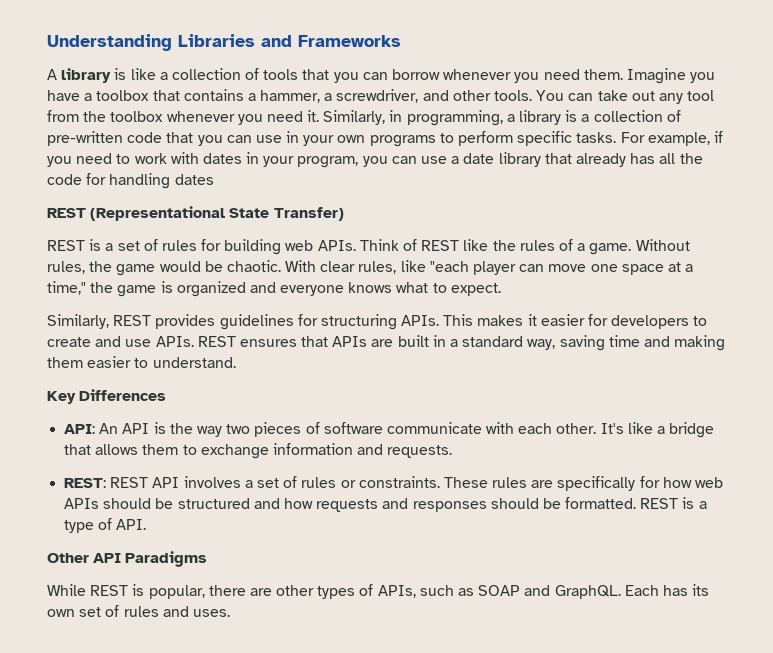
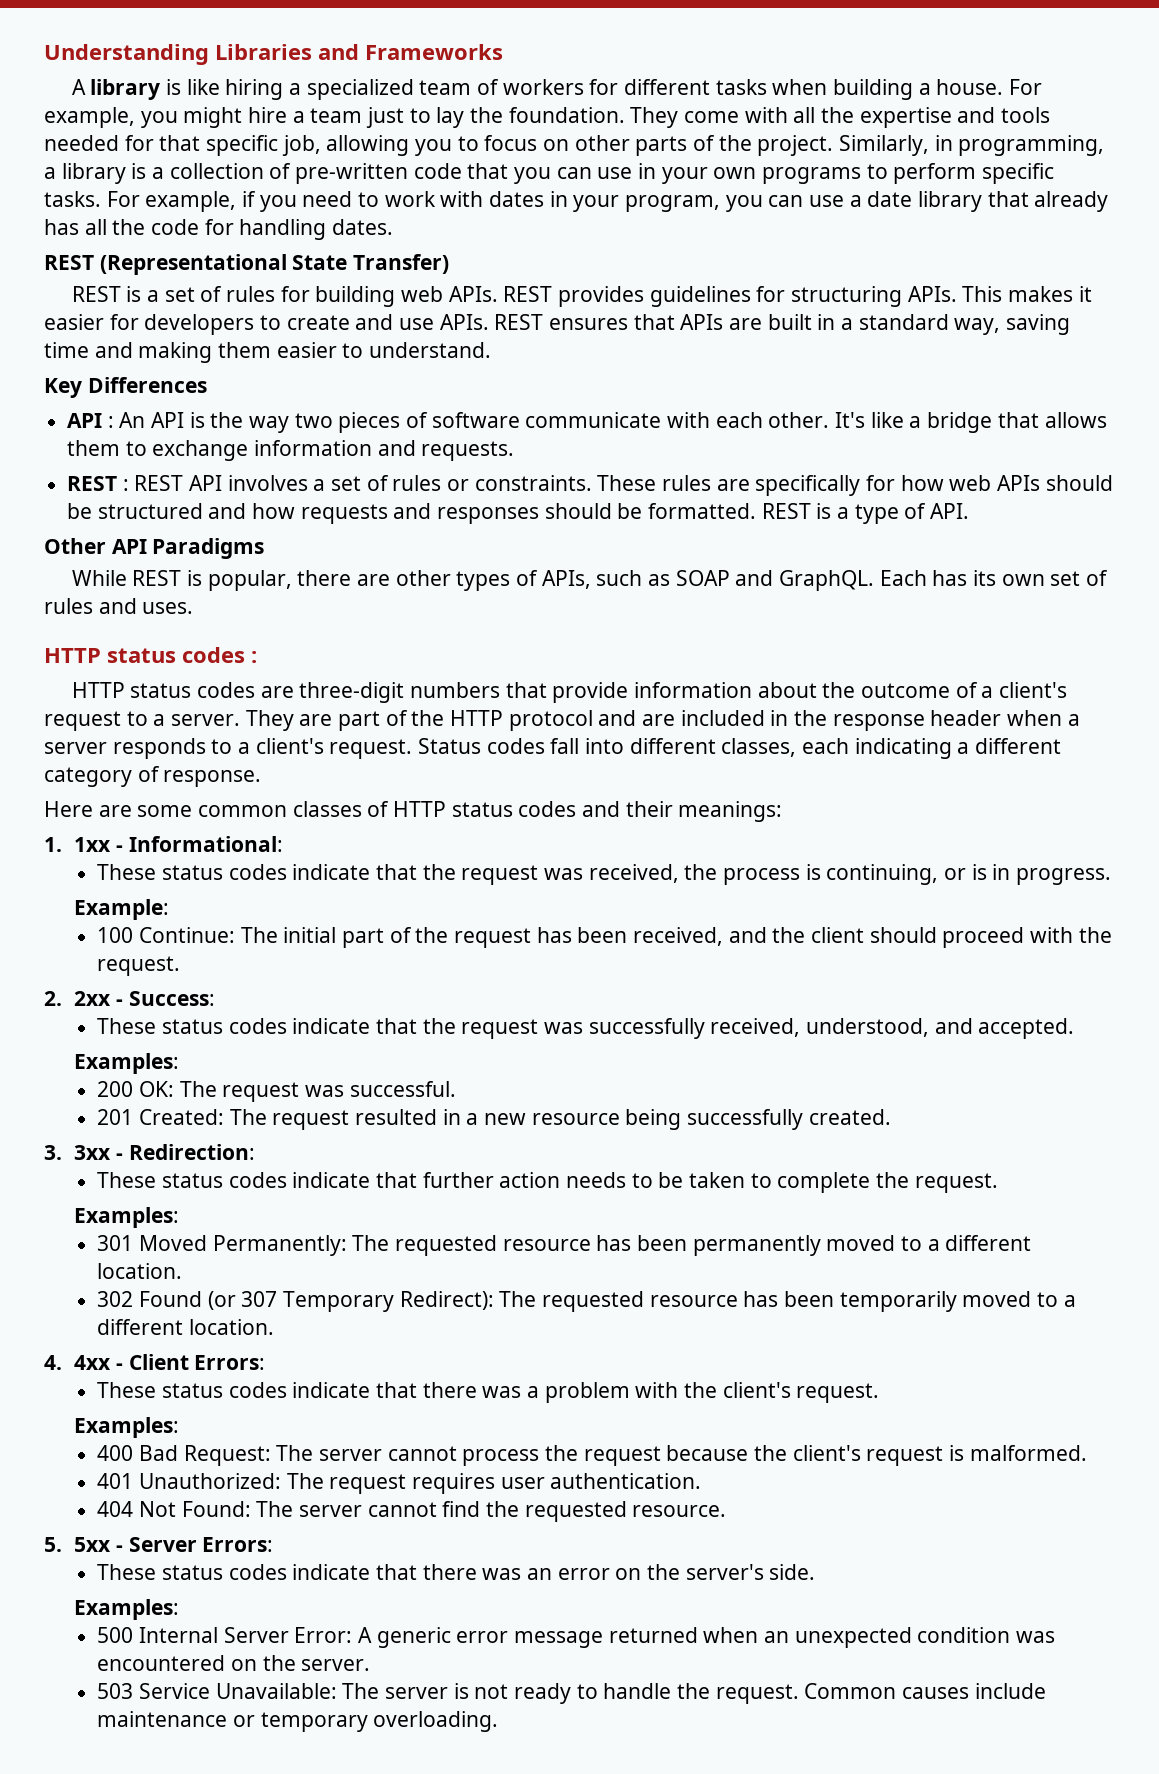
- A library is like a collection of tools that you can borrow whenever you need them. Imagine you have a toolbox that contains a hammer, a screwdriver, and other tools. You can take out any tool from the toolbox whenever you need it.
+ A library is like hiring a specialized team of workers for different tasks when building a house. For example, you might hire a team just to lay the foundation. They come with all the expertise and tools needed for that specific job, allowing you to focus on other parts of the project.
- For example, if you need to work with dates in your program, you can use a date library that already has all the code for handling dates
+ For example, if you need to work with dates in your program, you can use a date library that already has all the code for handling dates.
- Think of REST like the rules of a game. Without rules, the game would be chaotic. With clear rules, like "each player can move one space at a time," the game is organized and everyone knows what to expect.
- Similarly, REST provides guidelines for structuring APIs.
+ REST provides guidelines for structuring APIs.
- API: An API is the way two pieces of software communicate with each other.
+ API : An API is the way two pieces of software communicate with each other.
- REST: REST API involves a set of rules or constraints.
+ REST : REST API involves a set of rules or constraints.
+ HTTP status codes :
+ HTTP status codes are three-digit numbers that provide information about the outcome of a client's request to a server. They are part of the HTTP protocol and are included in the response header when a server responds to a client's request. Status codes fall into different classes, each indicating a different category of response.
+ Here are some common classes of HTTP status codes and their meanings:
+ 1. 1xx - Informational:
+ These status codes indicate that the request was received, the process is continuing, or is in progress.
+ Example:
+ 100 Continue: The initial part of the request has been received, and the client should proceed with the request.
+ 2. 2xx - Success:
+ These status codes indicate that the request was successfully received, understood, and accepted.
+ Examples:
+ 200 OK: The request was successful.
+ 201 Created: The request resulted in a new resource being successfully created.
+ 3. 3xx - Redirection:
+ These status codes indicate that further action needs to be taken to complete the request.
+ Examples:
+ 301 Moved Permanently: The requested resource has been permanently moved to a different location.
+ 302 Found (or 307 Temporary Redirect): The requested resource has been temporarily moved to a different location.
+ 4. 4xx - Client Errors:
+ These status codes indicate that there was a problem with the client's request.
+ Examples:
+ 400 Bad Request: The server cannot process the request because the client's request is malformed.
+ 401 Unauthorized: The request requires user authentication.
+ 404 Not Found: The server cannot find the requested resource.
+ 5. 5xx - Server Errors:
+ These status codes indicate that there was an error on the server's side.
+ Examples:
+ 500 Internal Server Error: A generic error message returned when an unexpected condition was encountered on the server.
+ 503 Service Unavailable: The server is not ready to handle the request. Common causes include maintenance or temporary overloading.

